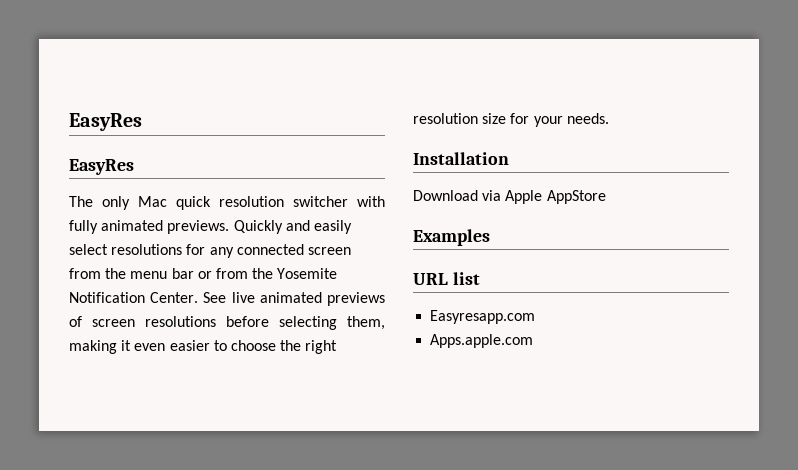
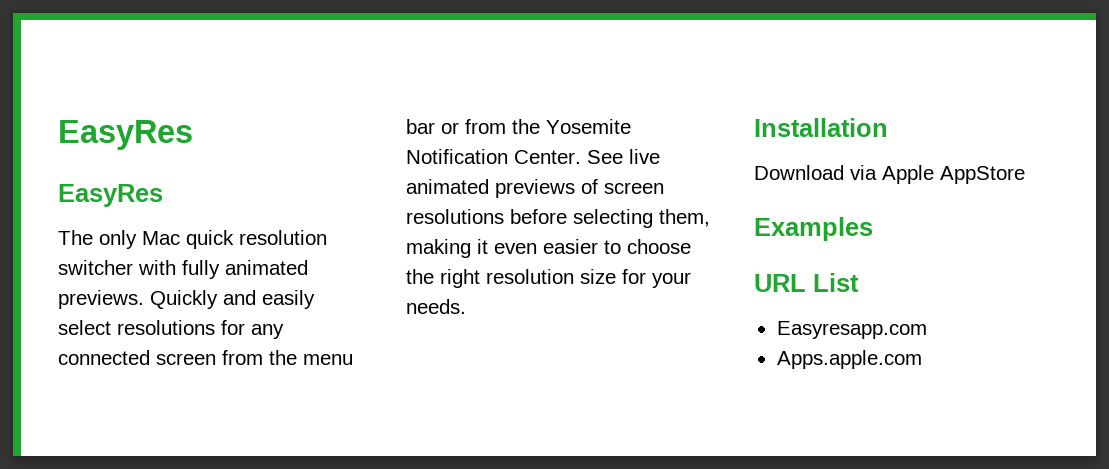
- URL list
+ URL List

